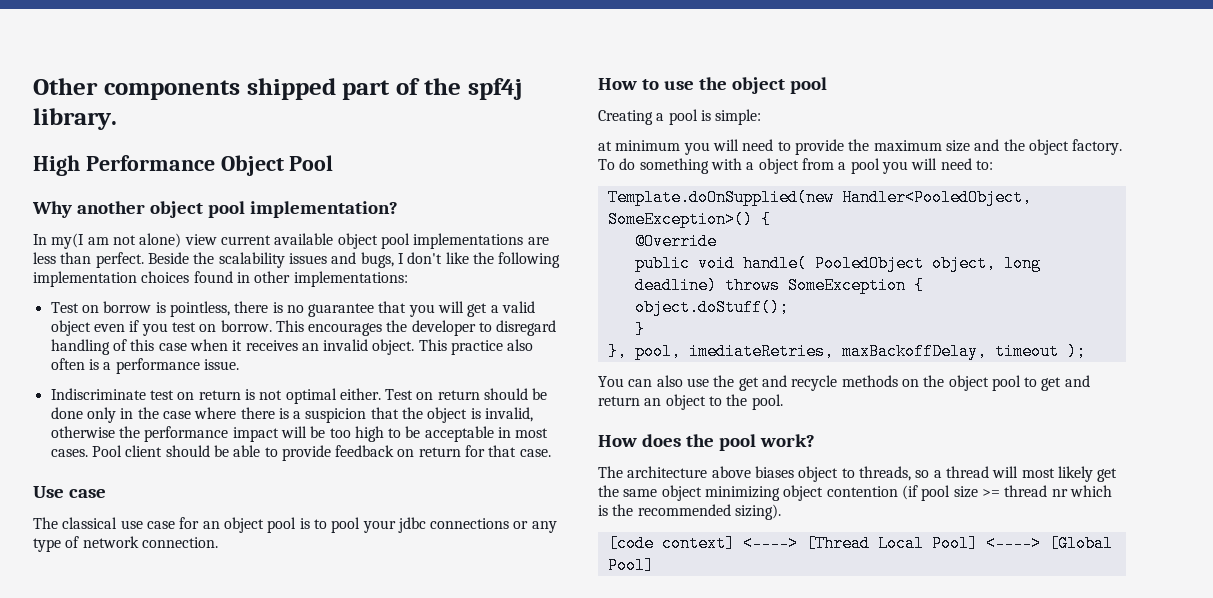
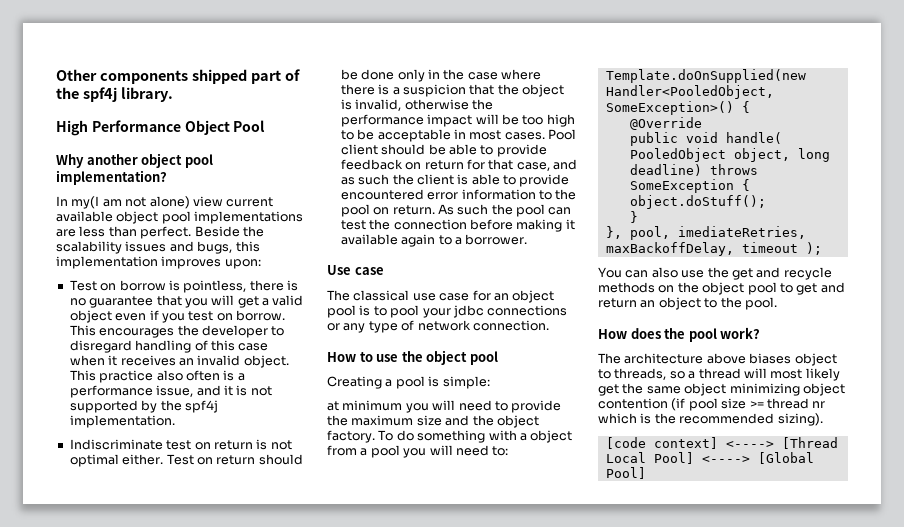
- Beside the scalability issues and bugs, I don't like the following implementation choices found in other implementations:
+ Beside the scalability issues and bugs, this implementation improves upon:
- This practice also often is a performance issue.
+ This practice also often is a performance issue, and it is not supported by the spf4j implementation.
- Pool client should be able to provide feedback on return for that case.
+ Pool client should be able to provide feedback on return for that case, and as such the client is able to provide encountered error information to the pool on return. As such the pool can test the connection before making it available again to a borrower.

